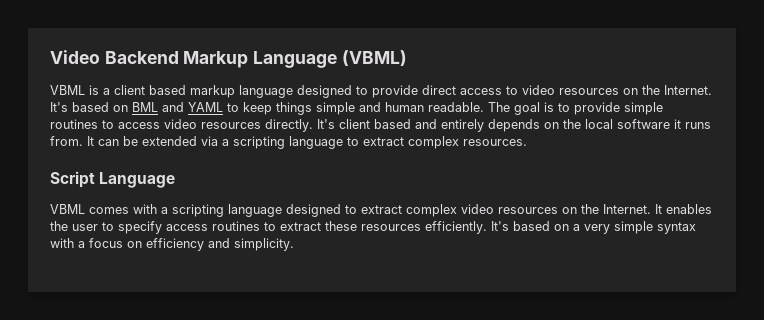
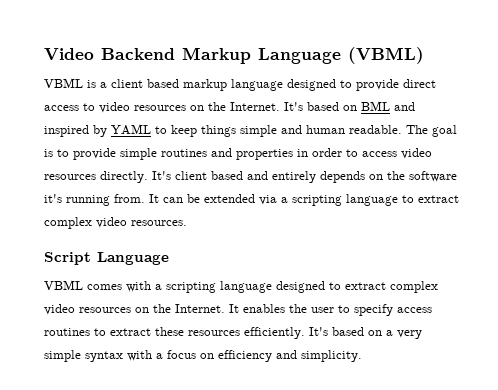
- It's based on BML and YAML to keep things simple and human readable.
+ It's based on BML and inspired by YAML to keep things simple and human readable.
- The goal is to provide simple routines to access video resources directly.
+ The goal is to provide simple routines and properties in order to access video resources directly.
- It's client based and entirely depends on the local software it runs from.
+ It's client based and entirely depends on the software it's running from.
- It can be extended via a scripting language to extract complex resources.
+ It can be extended via a scripting language to extract complex video resources.

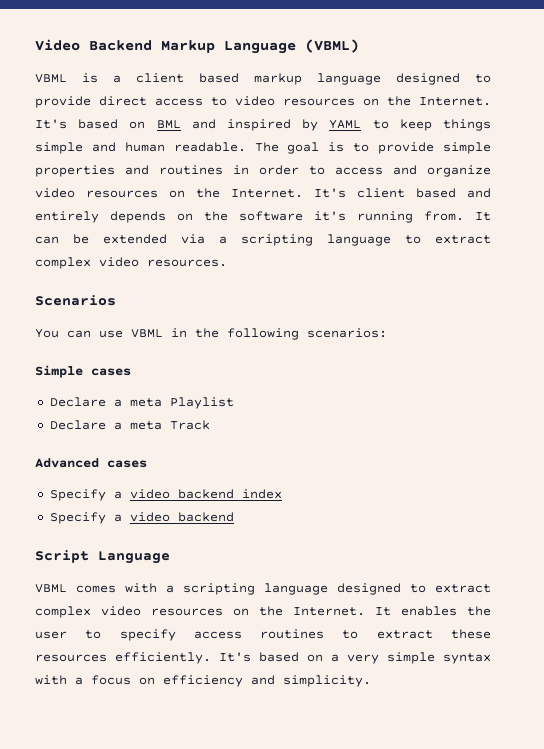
- The goal is to provide simple routines and properties in order to access video resources directly.
+ The goal is to provide simple properties and routines in order to access and organize video resources on the Internet.
+ Scenarios
+ You can use VBML in the following scenarios:
+ Simple cases
+ Declare a meta Playlist
+ Declare a meta Track
+ Advanced cases
+ Specify a video backend index
+ Specify a video backend

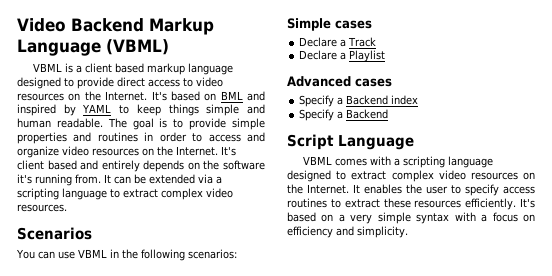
- Declare a meta Playlist
- Declare a meta Track
+ Declare a Track
+ Declare a Playlist
- Specify a video backend index
- Specify a video backend
+ Specify a Backend index
+ Specify a Backend

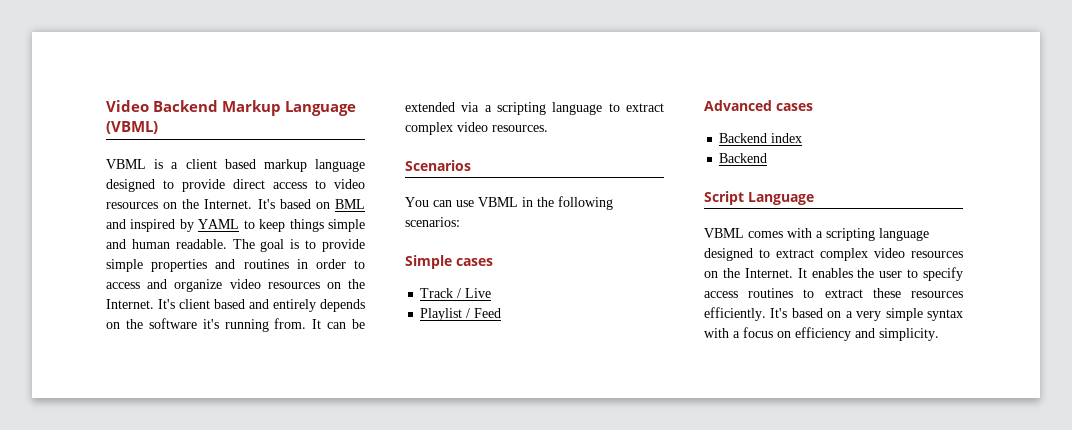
- Declare a Track
- Declare a Playlist
+ Track / Live
+ Playlist / Feed
- Specify a Backend index
- Specify a Backend
+ Backend index
+ Backend

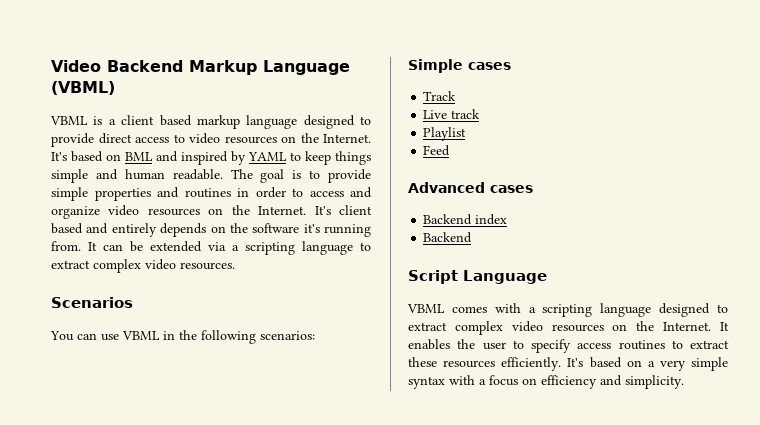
- Track / Live
+ Track
+ Live track
- Playlist / Feed
+ Playlist
+ Feed

